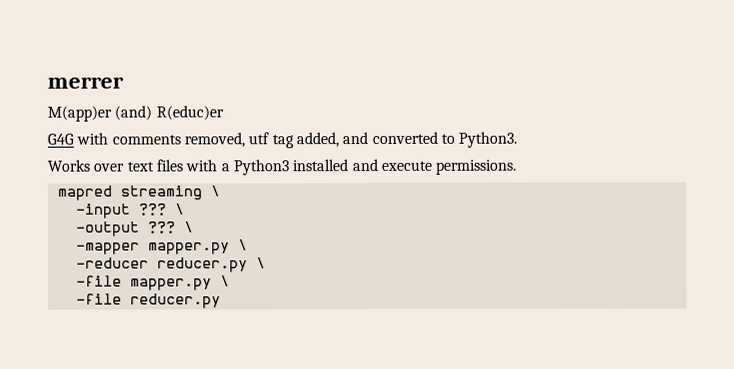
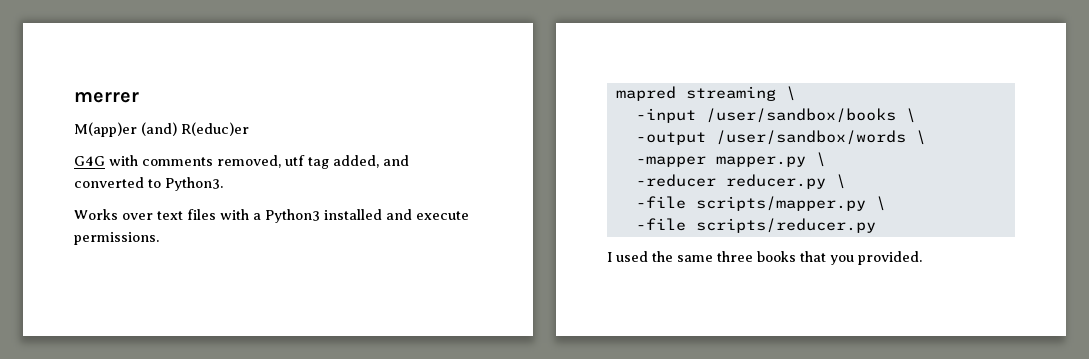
- -input ??? \
+ -input /user/sandbox/books \
- -output ??? \
+ -output /user/sandbox/words \
- -file mapper.py \
- -file reducer.py
+ -file scripts/mapper.py \
+ -file scripts/reducer.py
+ I used the same three books that you provided.

